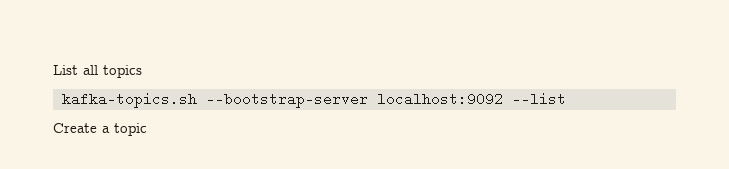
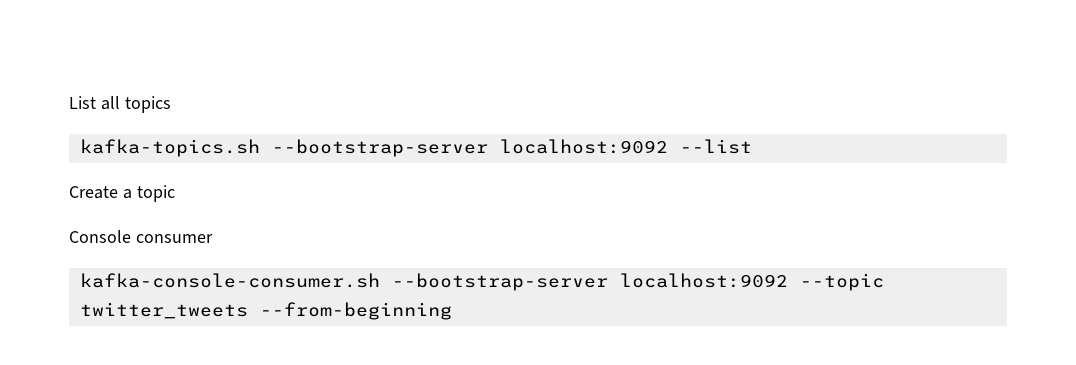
+ Console consumer
+ kafka-console-consumer.sh --bootstrap-server localhost:9092 --topic twitter_tweets --from-beginning

